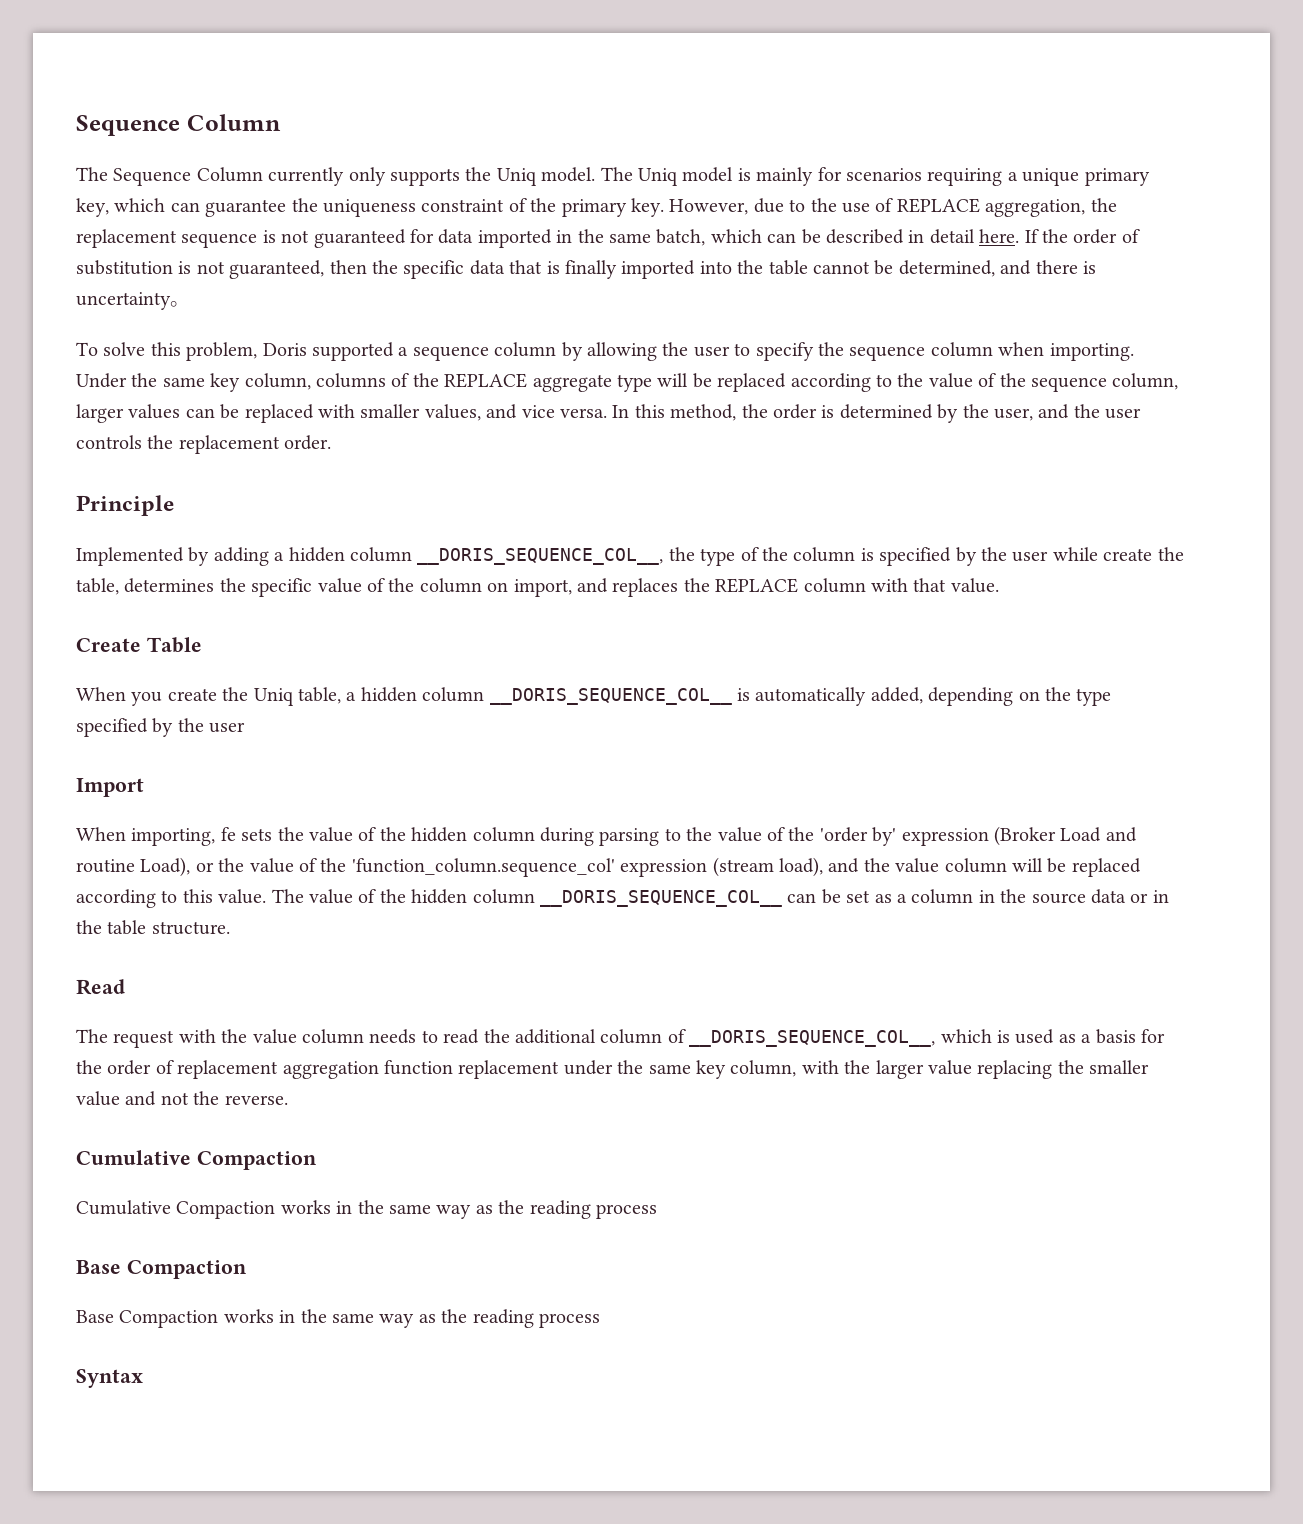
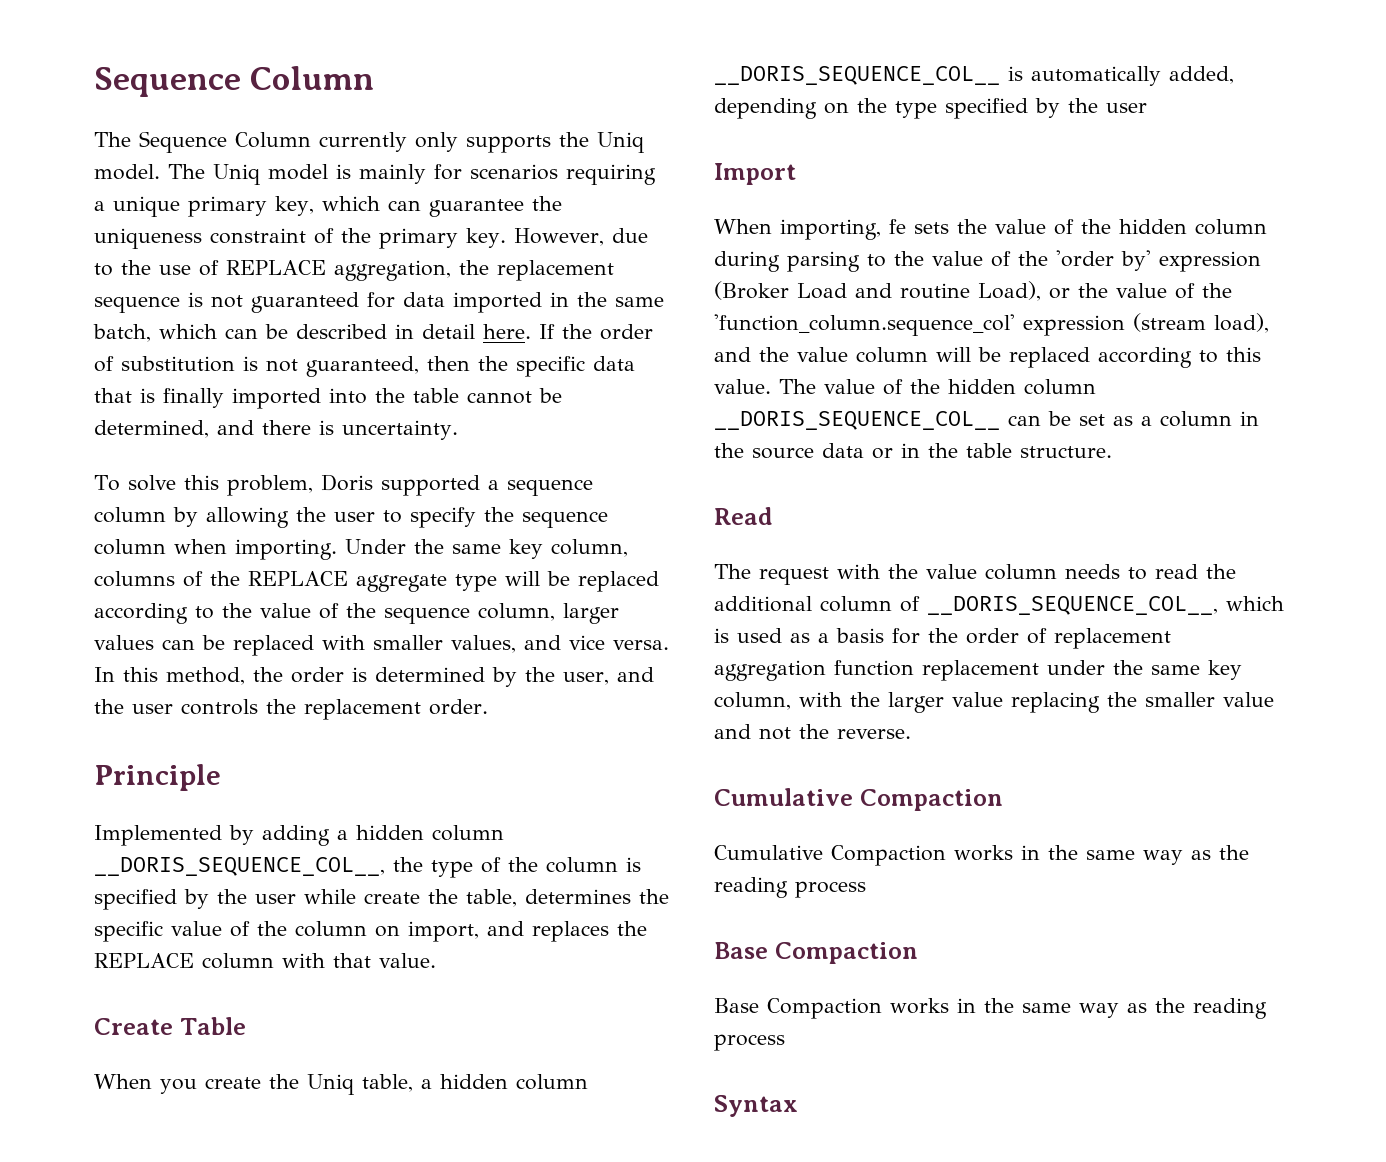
- If the order of substitution is not guaranteed, then the specific data that is finally imported into the table cannot be determined, and there is uncertainty。
+ If the order of substitution is not guaranteed, then the specific data that is finally imported into the table cannot be determined, and there is uncertainty.

